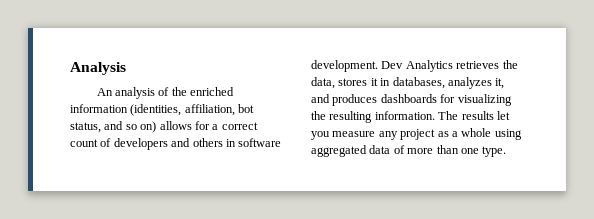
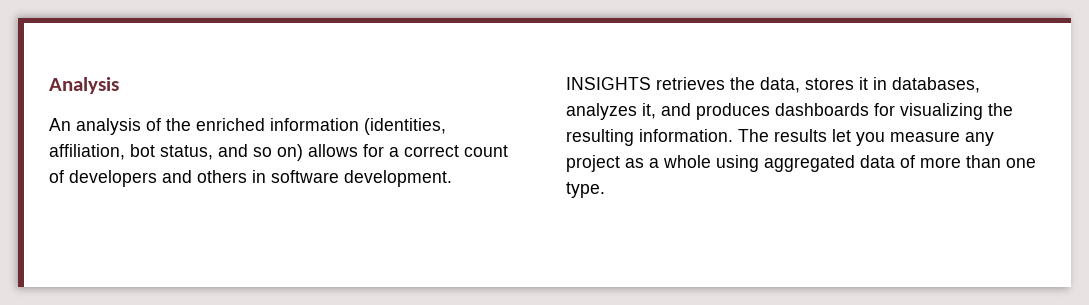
- Dev Analytics retrieves the data, stores it in databases, analyzes it, and produces dashboards for visualizing the resulting information.
+ INSIGHTS retrieves the data, stores it in databases, analyzes it, and produces dashboards for visualizing the resulting information.

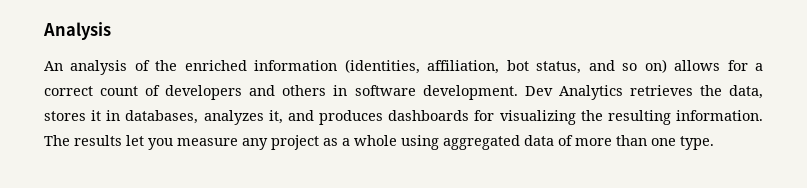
- INSIGHTS retrieves the data, stores it in databases, analyzes it, and produces dashboards for visualizing the resulting information.
+ Dev Analytics retrieves the data, stores it in databases, analyzes it, and produces dashboards for visualizing the resulting information.

